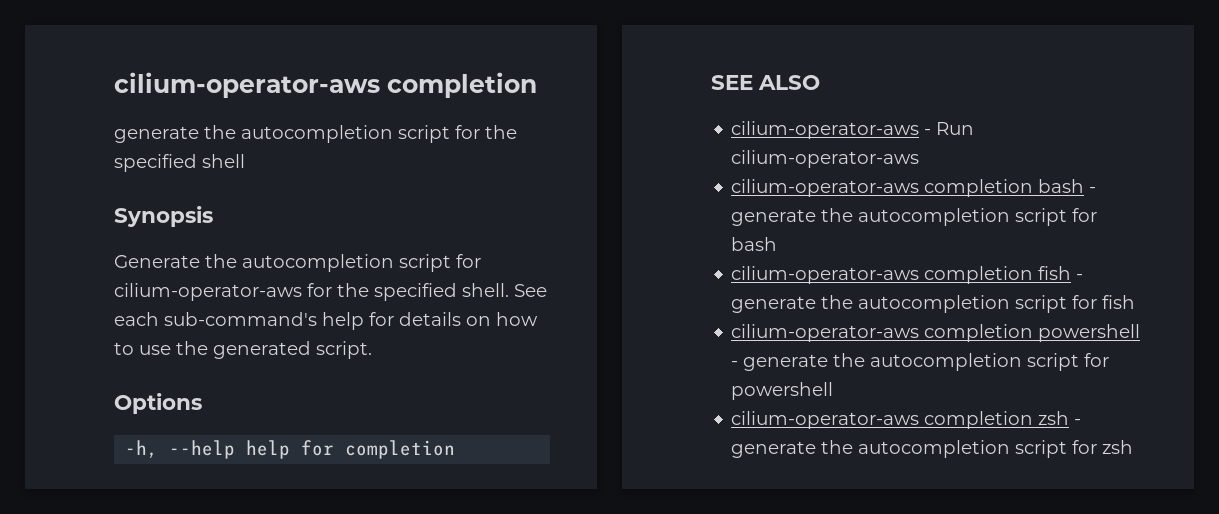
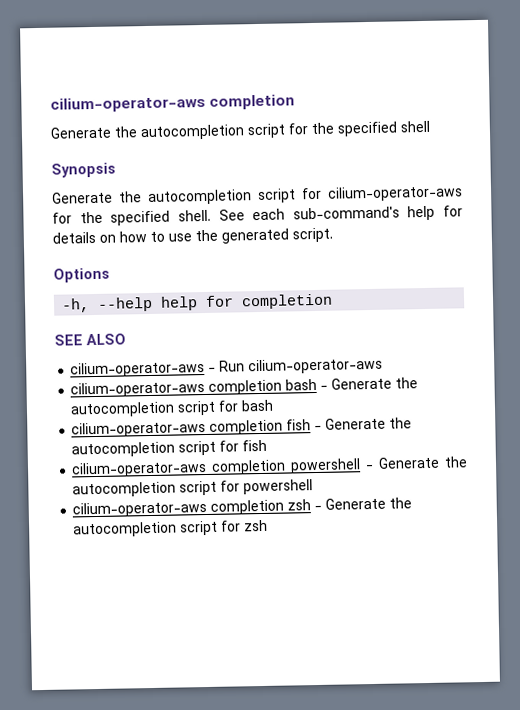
- generate the autocompletion script for the specified shell
+ Generate the autocompletion script for the specified shell
- cilium-operator-aws completion bash - generate the autocompletion script for bash
+ cilium-operator-aws completion bash - Generate the autocompletion script for bash
- cilium-operator-aws completion fish - generate the autocompletion script for fish
+ cilium-operator-aws completion fish - Generate the autocompletion script for fish
- cilium-operator-aws completion powershell - generate the autocompletion script for powershell
+ cilium-operator-aws completion powershell - Generate the autocompletion script for powershell
- cilium-operator-aws completion zsh - generate the autocompletion script for zsh
+ cilium-operator-aws completion zsh - Generate the autocompletion script for zsh

